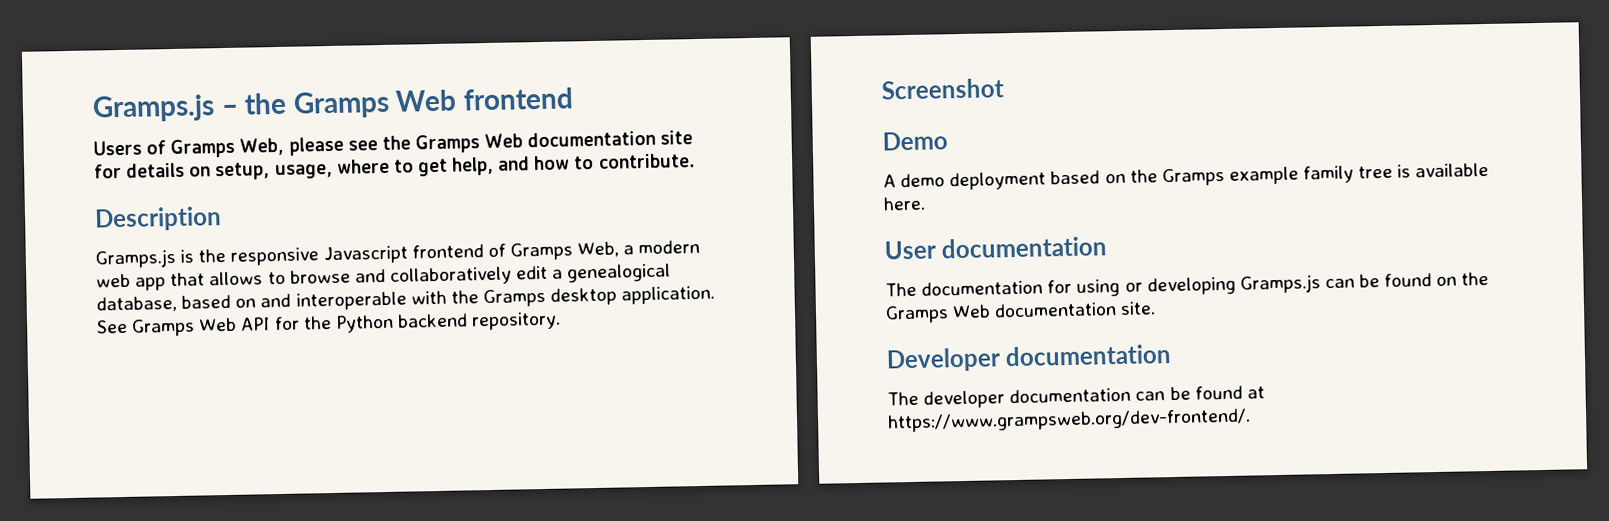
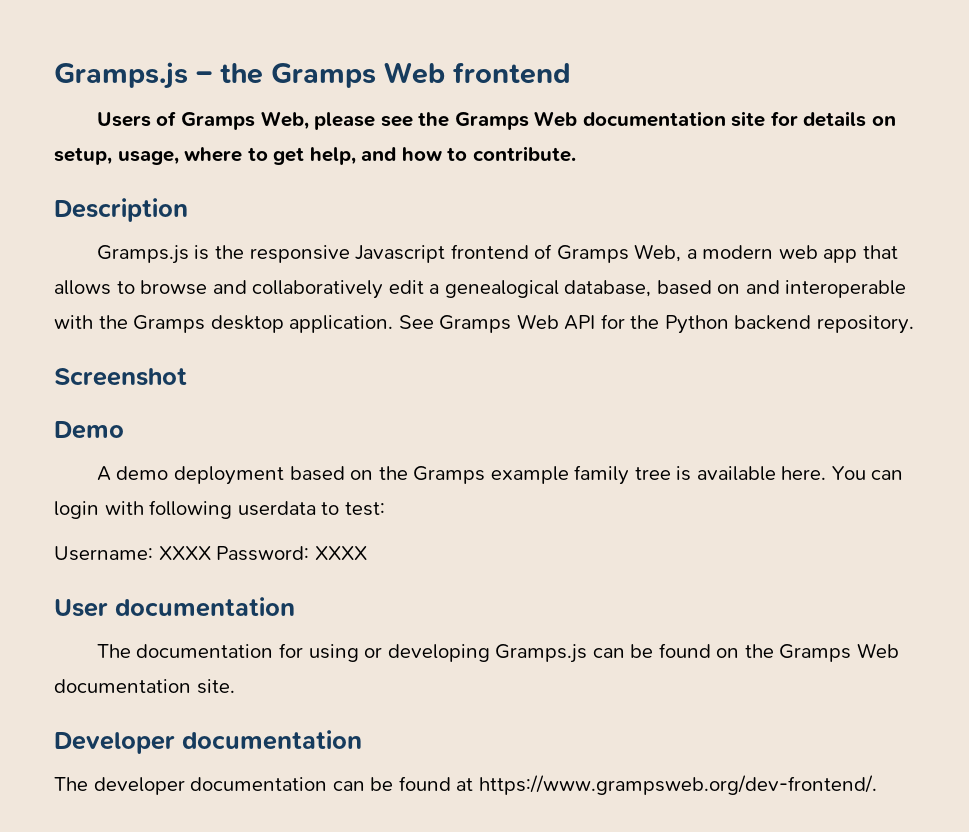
+ You can login with following userdata to test:
+ Username: XXXX Password: XXXX

